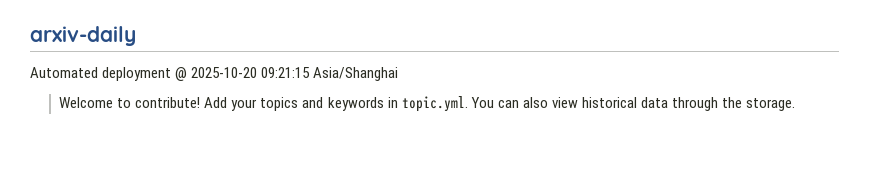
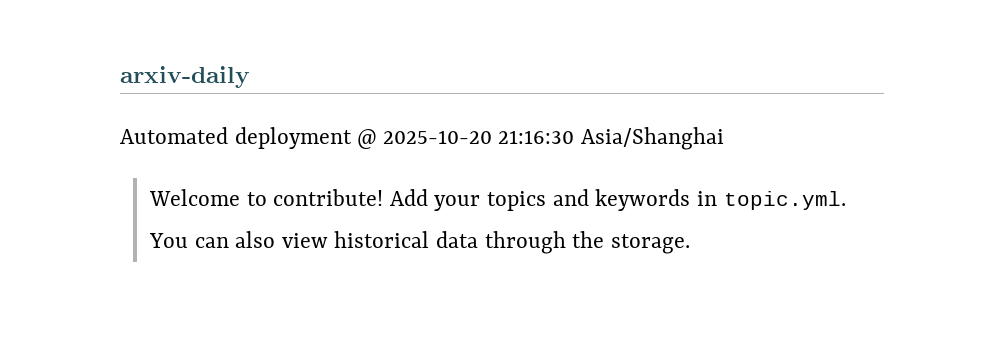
- Automated deployment @ 2025-10-20 09:21:15 Asia/Shanghai
+ Automated deployment @ 2025-10-20 21:16:30 Asia/Shanghai

